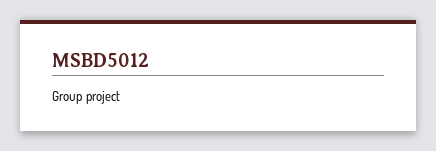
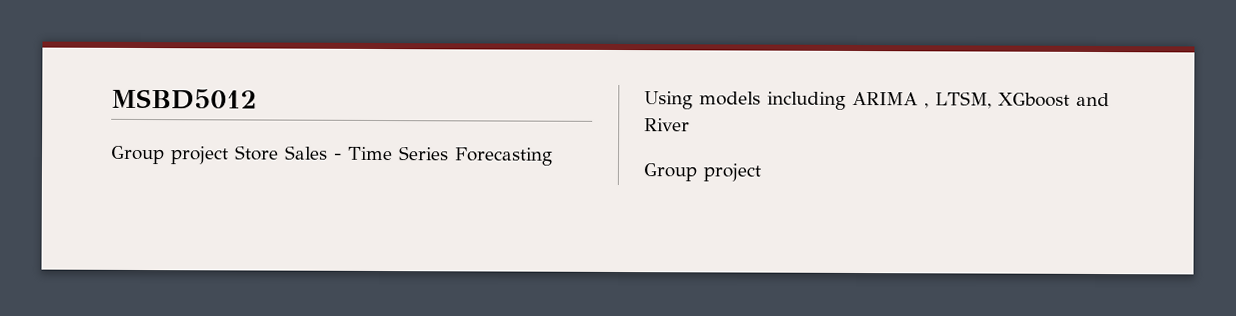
+ Group project Store Sales - Time Series Forecasting Using models including ARIMA , LTSM, XGboost and River

